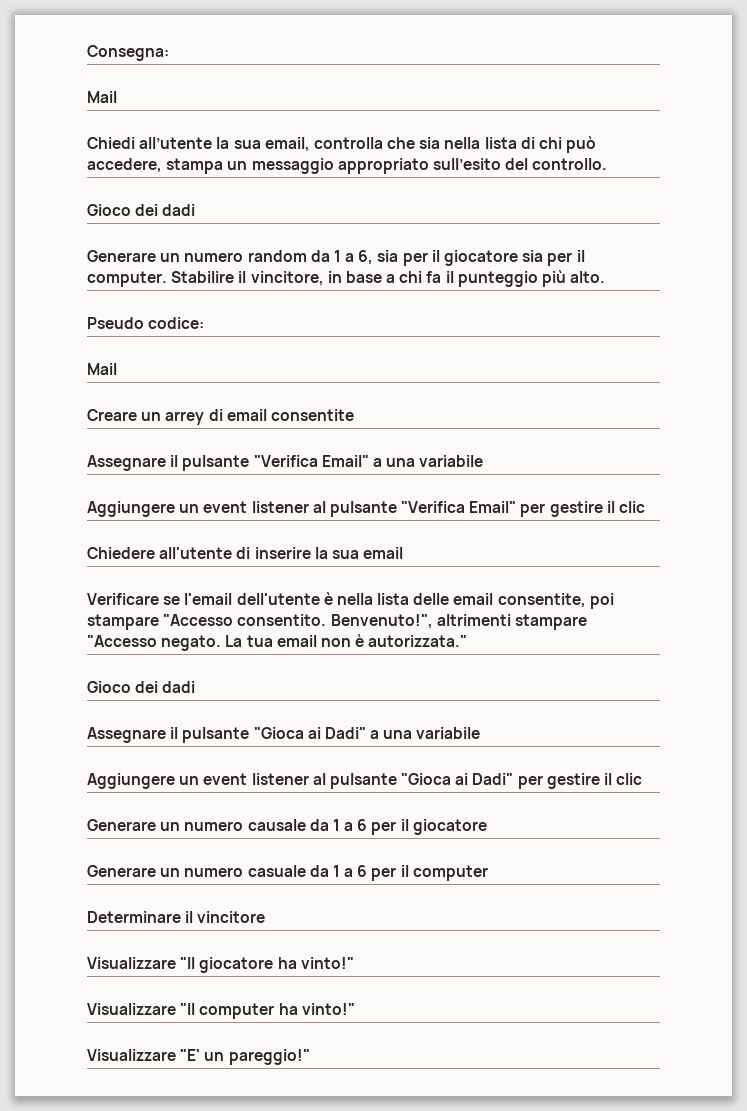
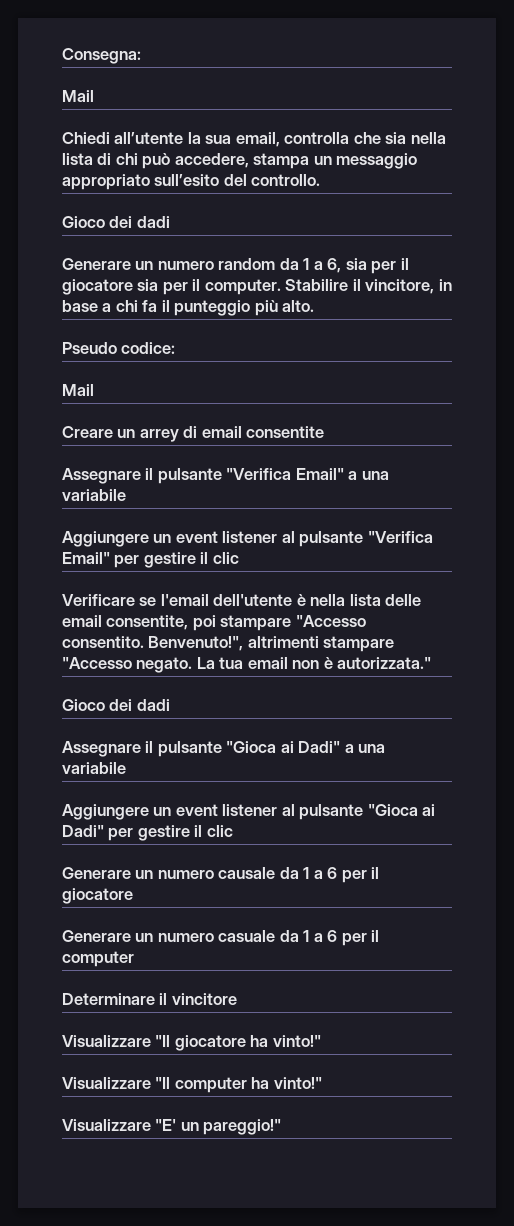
- Chiedere all'utente di inserire la sua email

